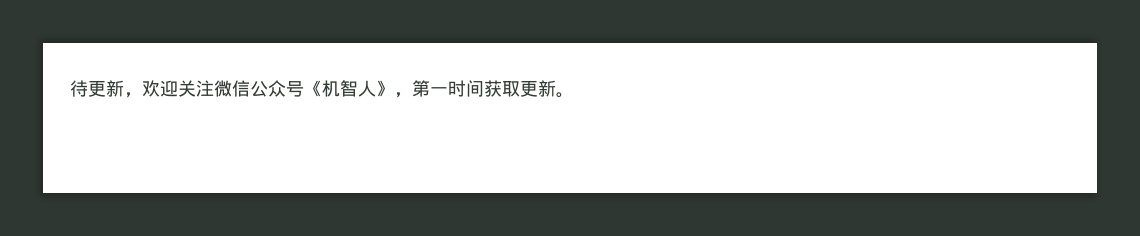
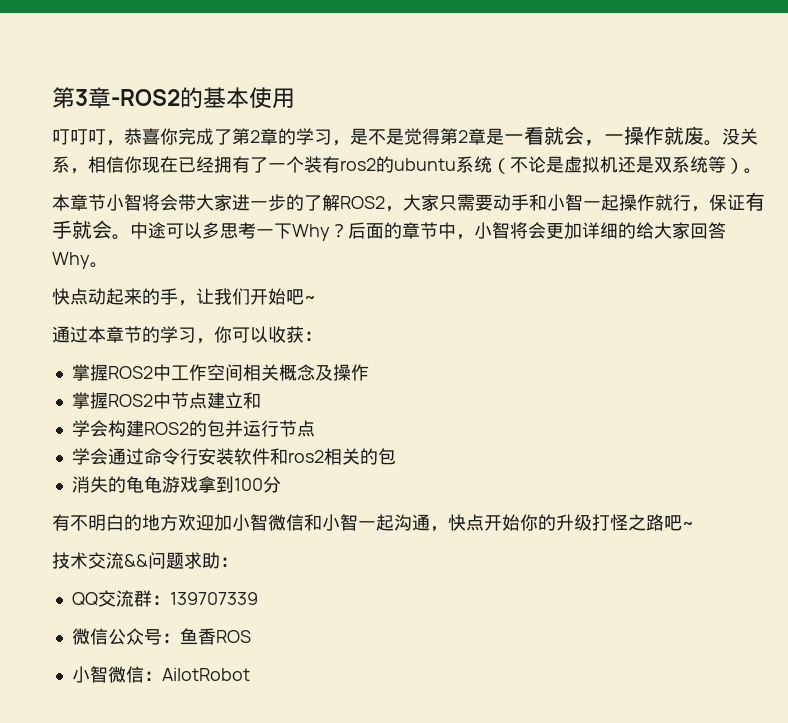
- 待更新，欢迎关注微信公众号《机智人》，第一时间获取更新。
+ 第3章-ROS2的基本使用
+ 叮叮叮，恭喜你完成了第2章的学习，是不是觉得第2章是一看就会，一操作就废。没关系，相信你现在已经拥有了一个装有ros2的ubuntu系统（不论是虚拟机还是双系统等）。
+ 本章节小智将会带大家进一步的了解ROS2，大家只需要动手和小智一起操作就行，保证有手就会。中途可以多思考一下Why？后面的章节中，小智将会更加详细的给大家回答Why。
+ 快点动起来的手，让我们开始吧~
+ 通过本章节的学习，你可以收获：
+ 掌握ROS2中工作空间相关概念及操作
+ 掌握ROS2中节点建立和
+ 学会构建ROS2的包并运行节点
+ 学会通过命令行安装软件和ros2相关的包
+ 消失的龟龟游戏拿到100分
+ 有不明白的地方欢迎加小智微信和小智一起沟通，快点开始你的升级打怪之路吧~
+ 技术交流&&问题求助：
+ QQ交流群：139707339
+ 微信公众号：鱼香ROS
+ 小智微信：AiIotRobot

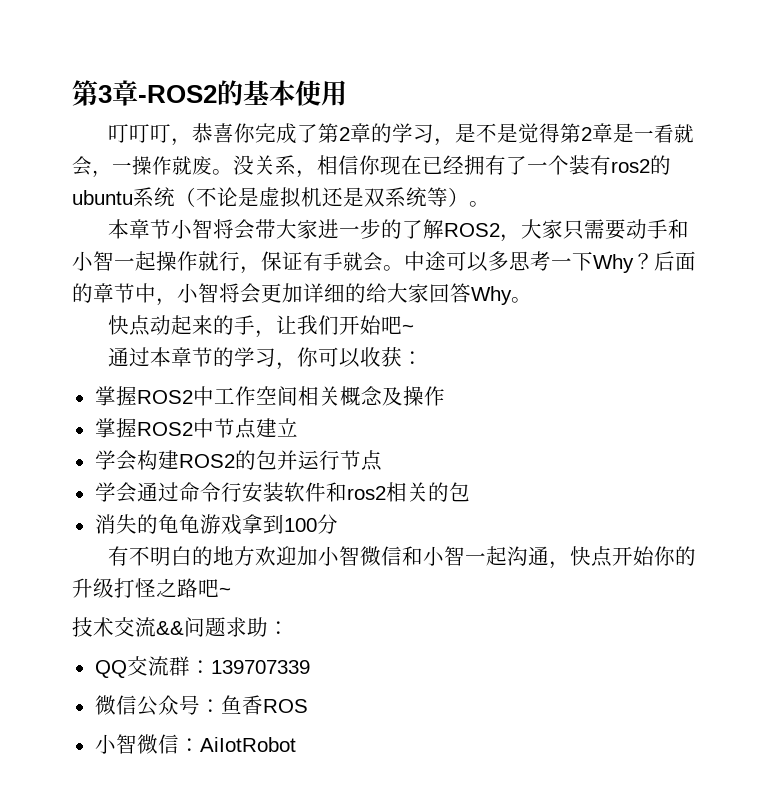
- 掌握ROS2中节点建立和
+ 掌握ROS2中节点建立

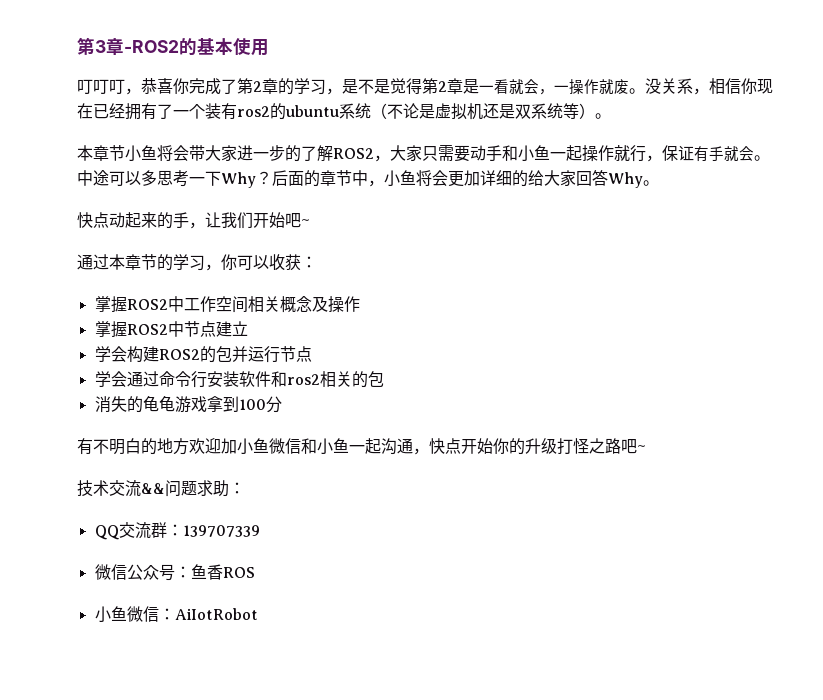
- 本章节小智将会带大家进一步的了解ROS2，大家只需要动手和小智一起操作就行，保证有手就会。
+ 本章节小鱼将会带大家进一步的了解ROS2，大家只需要动手和小鱼一起操作就行，保证有手就会。
- 后面的章节中，小智将会更加详细的给大家回答Why。
+ 后面的章节中，小鱼将会更加详细的给大家回答Why。
- 有不明白的地方欢迎加小智微信和小智一起沟通，快点开始你的升级打怪之路吧~
+ 有不明白的地方欢迎加小鱼微信和小鱼一起沟通，快点开始你的升级打怪之路吧~
- 小智微信：AiIotRobot
+ 小鱼微信：AiIotRobot

